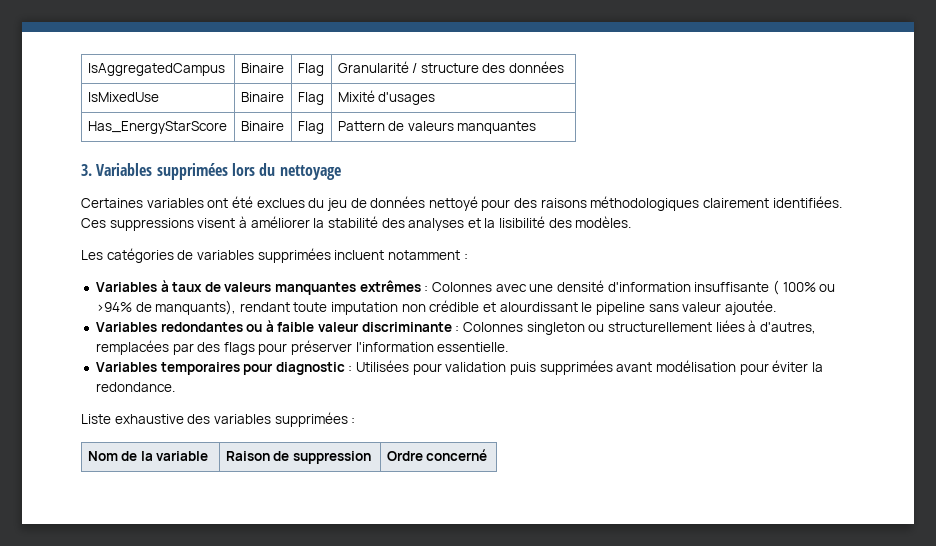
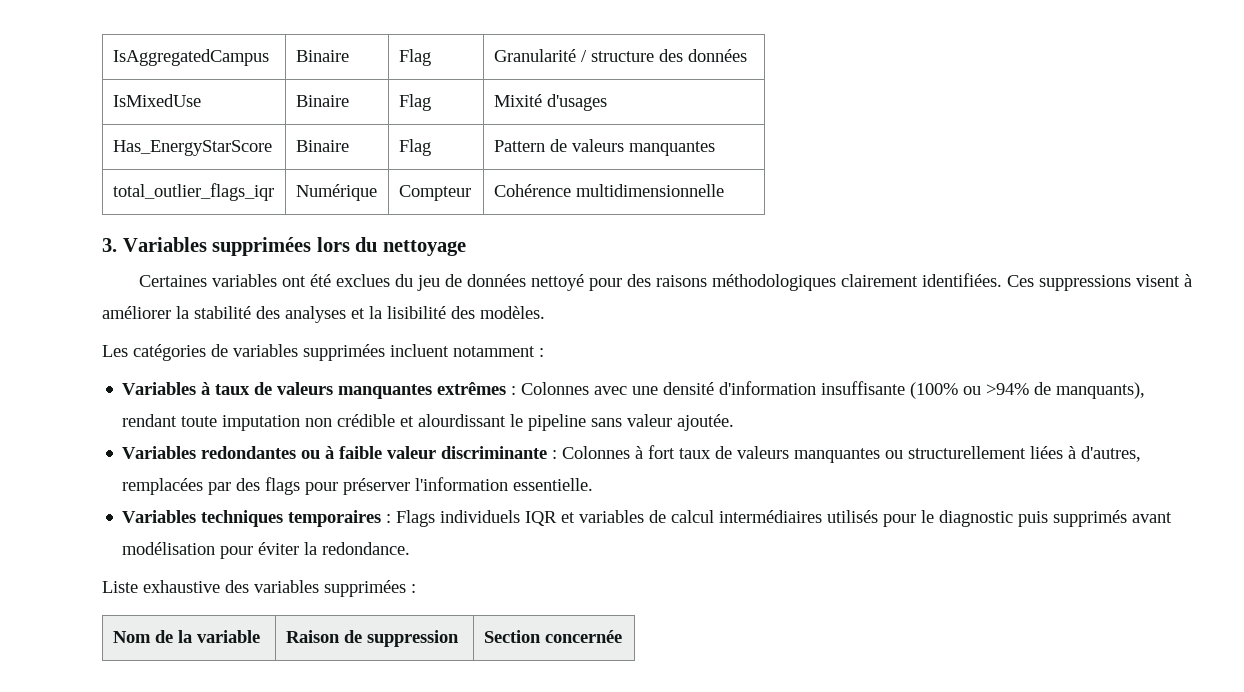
+ total_outlier_flags_iqr | Numérique | Compteur | Cohérence multidimensionnelle
- Variables à taux de valeurs manquantes extrêmes : Colonnes avec une densité d'information insuffisante ( 100% ou >94% de manquants), rendant toute imputation non crédible et alourdissant le pipeline sans valeur ajoutée.
+ Variables à taux de valeurs manquantes extrêmes : Colonnes avec une densité d'information insuffisante (100% ou >94% de manquants), rendant toute imputation non crédible et alourdissant le pipeline sans valeur ajoutée.
- Variables redondantes ou à faible valeur discriminante : Colonnes singleton ou structurellement liées à d'autres, remplacées par des flags pour préserver l'information essentielle.
+ Variables redondantes ou à faible valeur discriminante : Colonnes à fort taux de valeurs manquantes ou structurellement liées à d'autres, remplacées par des flags pour préserver l'information essentielle.
- Variables temporaires pour diagnostic : Utilisées pour validation puis supprimées avant modélisation pour éviter la redondance.
+ Variables techniques temporaires : Flags individuels IQR et variables de calcul intermédiaires utilisés pour le diagnostic puis supprimés avant modélisation pour éviter la redondance.
- Nom de la variable | Raison de suppression | Ordre concerné
+ Nom de la variable | Raison de suppression | Section concernée

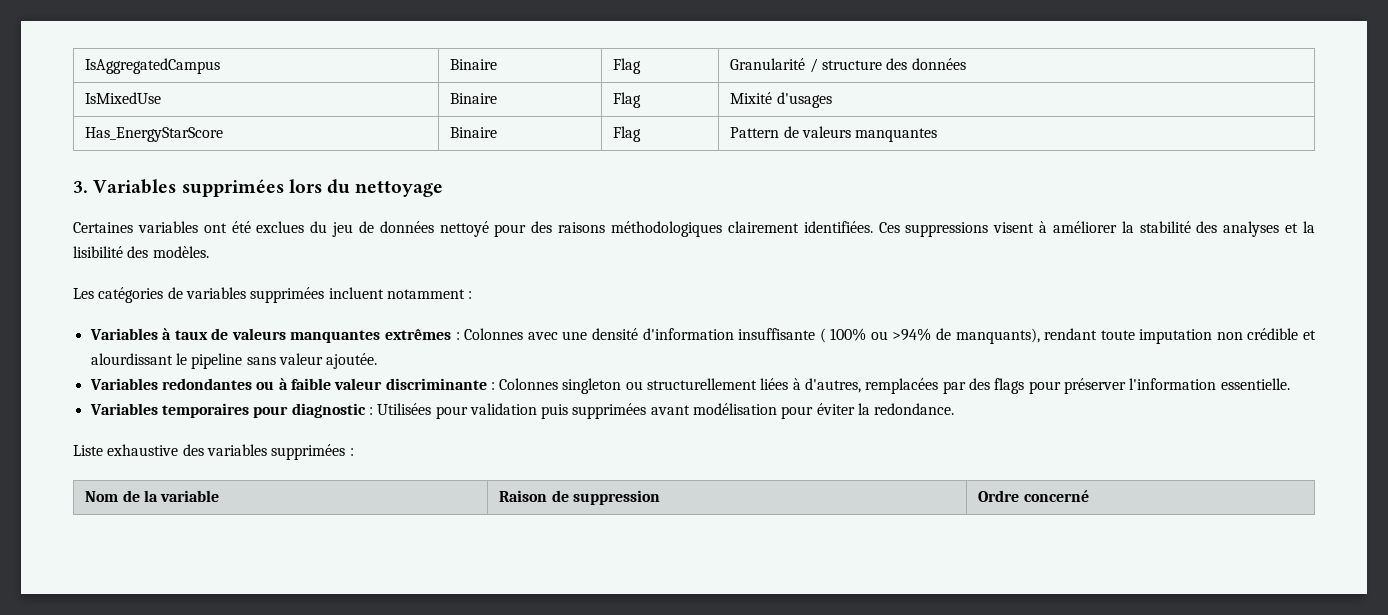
- total_outlier_flags_iqr | Numérique | Compteur | Cohérence multidimensionnelle
- Variables à taux de valeurs manquantes extrêmes : Colonnes avec une densité d'information insuffisante (100% ou >94% de manquants), rendant toute imputation non crédible et alourdissant le pipeline sans valeur ajoutée.
+ Variables à taux de valeurs manquantes extrêmes : Colonnes avec une densité d'information insuffisante ( 100% ou >94% de manquants), rendant toute imputation non crédible et alourdissant le pipeline sans valeur ajoutée.
- Variables redondantes ou à faible valeur discriminante : Colonnes à fort taux de valeurs manquantes ou structurellement liées à d'autres, remplacées par des flags pour préserver l'information essentielle.
+ Variables redondantes ou à faible valeur discriminante : Colonnes singleton ou structurellement liées à d'autres, remplacées par des flags pour préserver l'information essentielle.
- Variables techniques temporaires : Flags individuels IQR et variables de calcul intermédiaires utilisés pour le diagnostic puis supprimés avant modélisation pour éviter la redondance.
+ Variables temporaires pour diagnostic : Utilisées pour validation puis supprimées avant modélisation pour éviter la redondance.
- Nom de la variable | Raison de suppression | Section concernée
+ Nom de la variable | Raison de suppression | Ordre concerné

